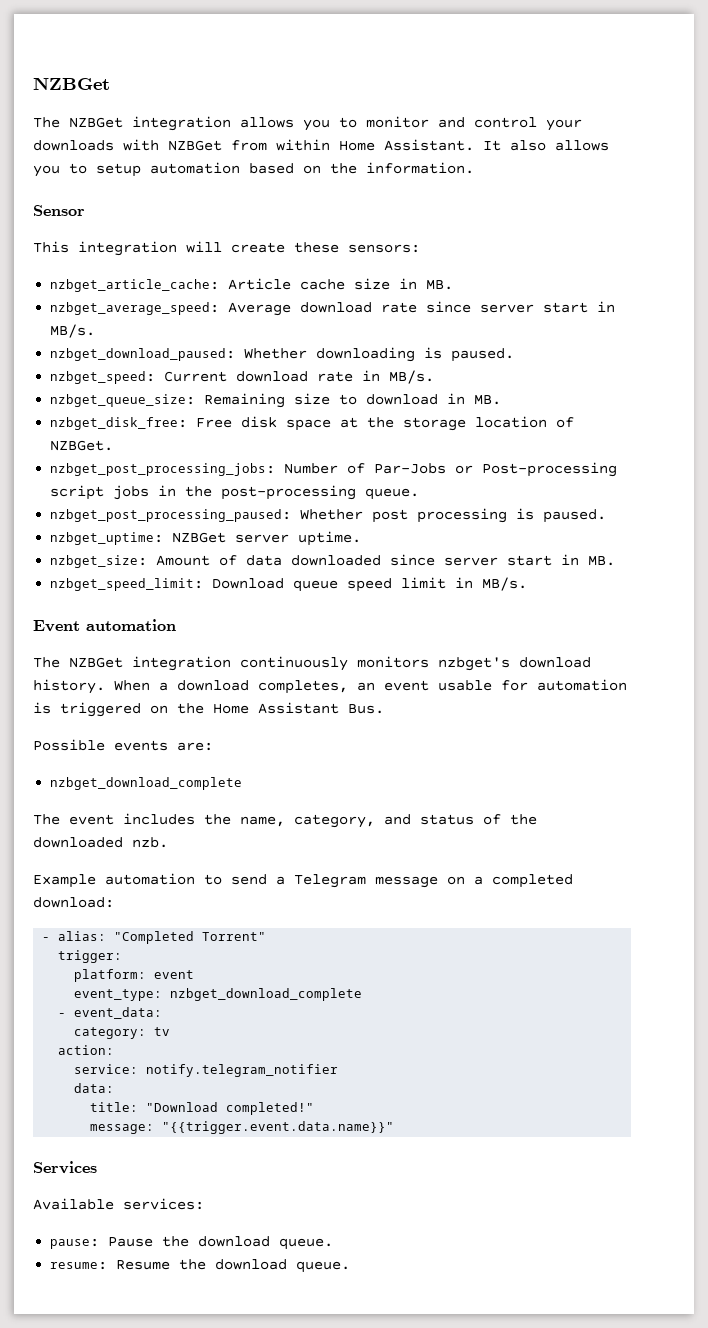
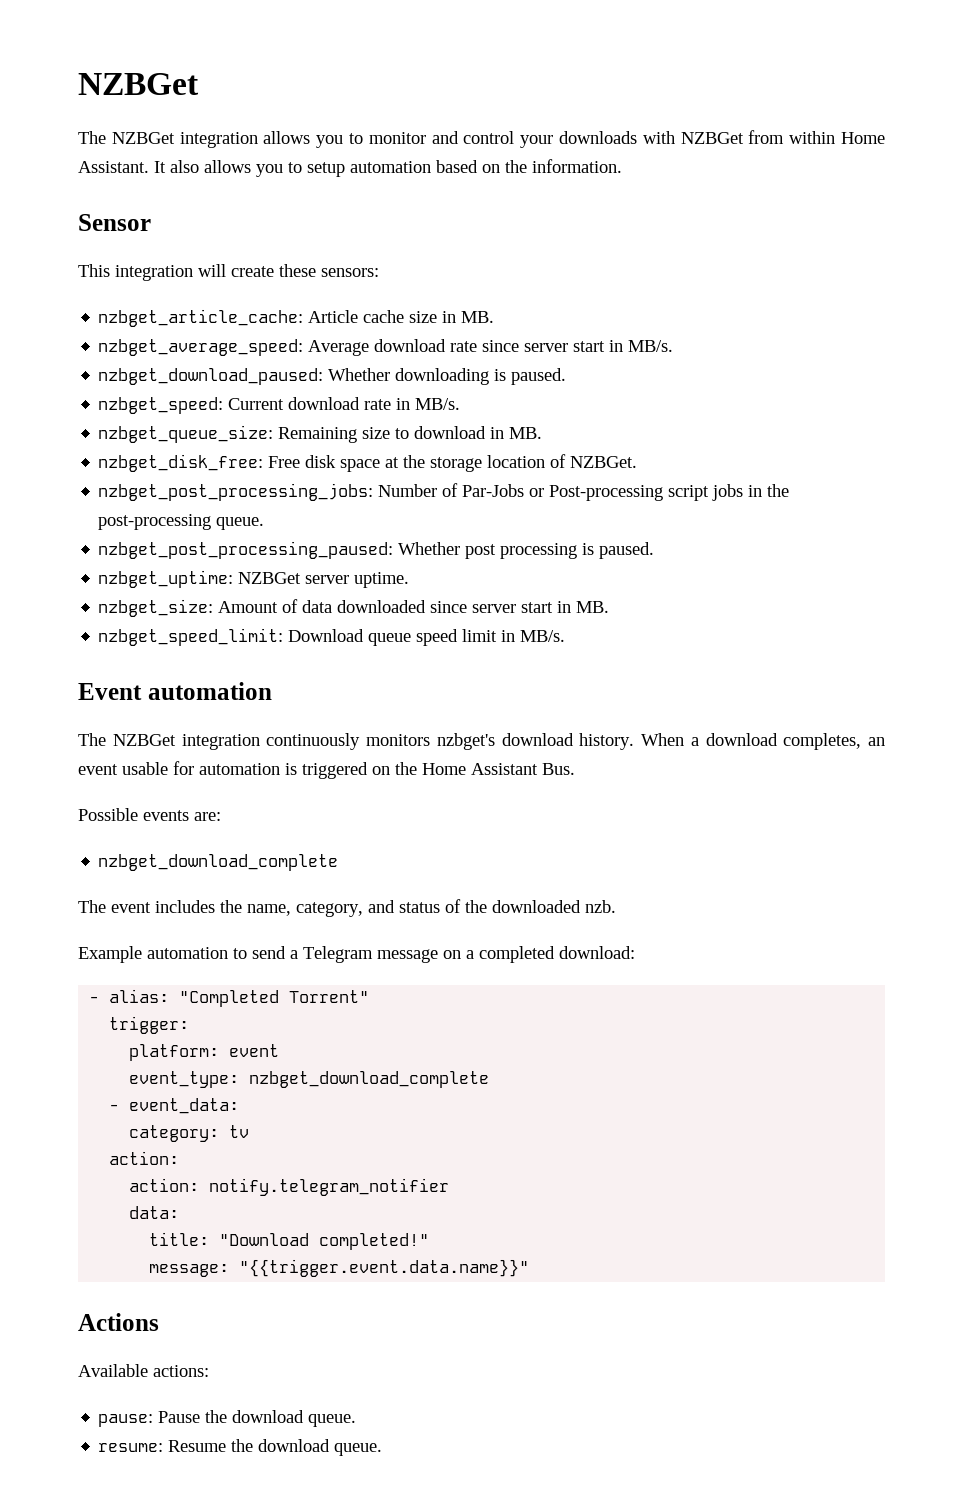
- service: notify.telegram_notifier
+ action: notify.telegram_notifier
- Services
+ Actions
- Available services:
+ Available actions:

